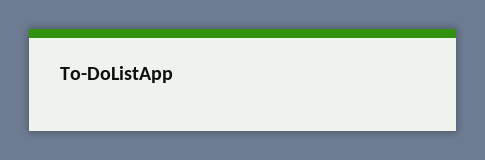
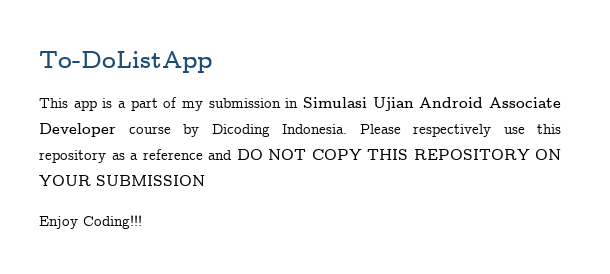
+ This app is a part of my submission in Simulasi Ujian Android Associate Developer course by Dicoding Indonesia. Please respectively use this repository as a reference and DO NOT COPY THIS REPOSITORY ON YOUR SUBMISSION
+ Enjoy Coding!!!

